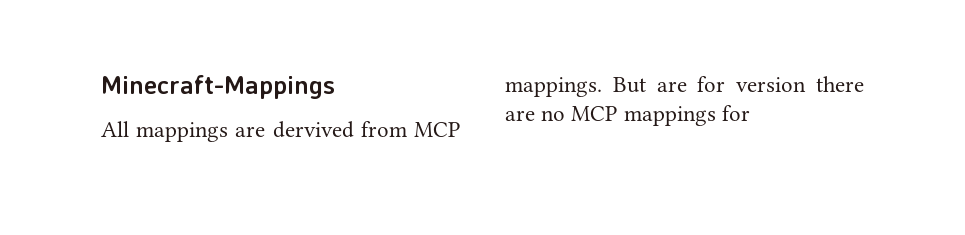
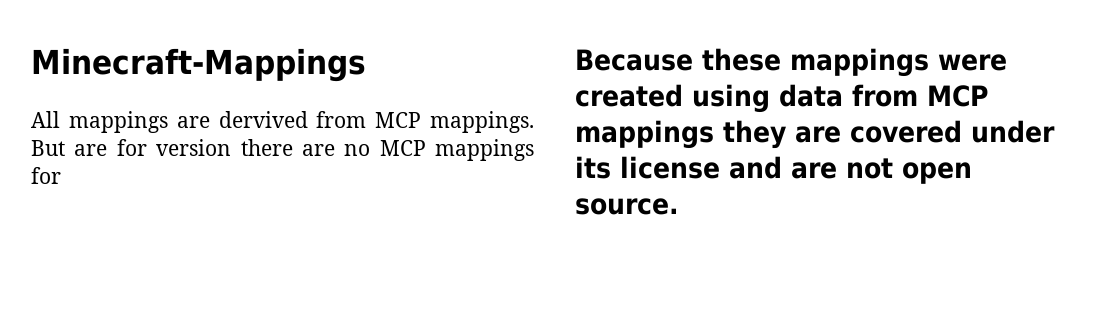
+ Because these mappings were created using data from MCP mappings they are covered under its license and are not open source.

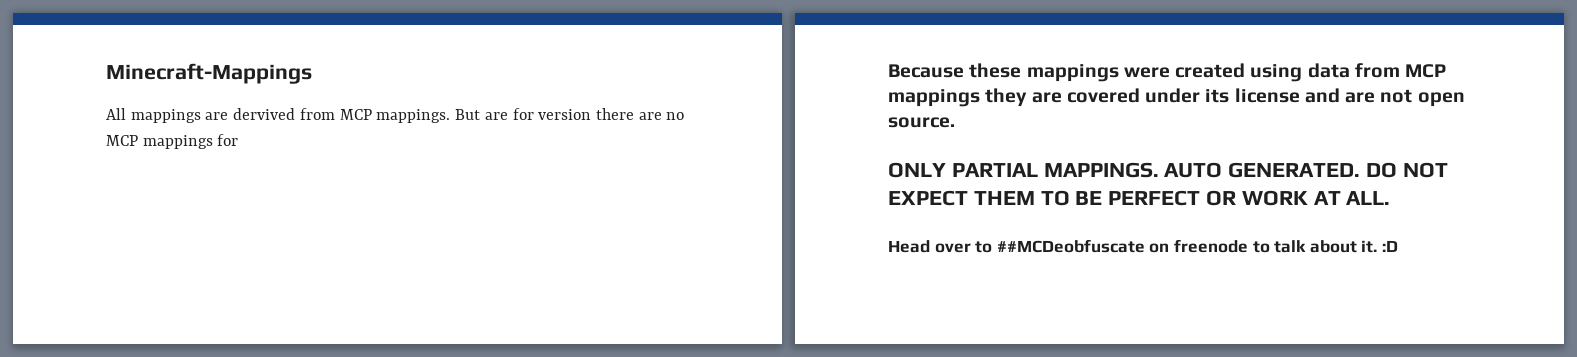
+ ONLY PARTIAL MAPPINGS. AUTO GENERATED. DO NOT EXPECT THEM TO BE PERFECT OR WORK AT ALL.
+ Head over to ##MCDeobfuscate on freenode to talk about it. :D

